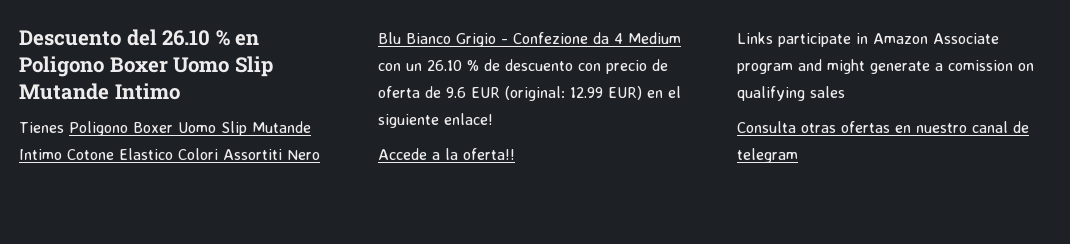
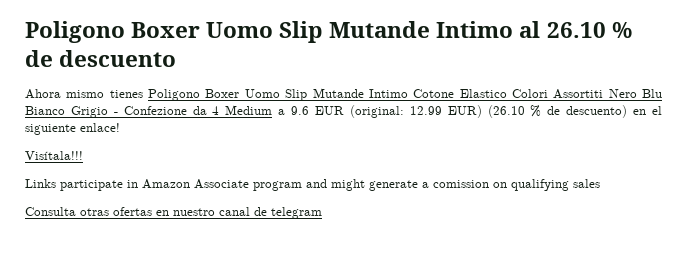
- Descuento del 26.10 % en Poligono Boxer Uomo Slip Mutande Intimo
- Tienes Poligono Boxer Uomo Slip Mutande Intimo Cotone Elastico Colori Assortiti Nero Blu Bianco Grigio - Confezione da 4 Medium con un 26.10 % de descuento con precio de oferta de 9.6 EUR (original: 12.99 EUR) en el siguiente enlace!
+ Poligono Boxer Uomo Slip Mutande Intimo al 26.10 % de descuento
+ Ahora mismo tienes Poligono Boxer Uomo Slip Mutande Intimo Cotone Elastico Colori Assortiti Nero Blu Bianco Grigio - Confezione da 4 Medium a 9.6 EUR (original: 12.99 EUR) (26.10 % de descuento) en el siguiente enlace!
- Accede a la oferta!!
+ Visítala!!!

